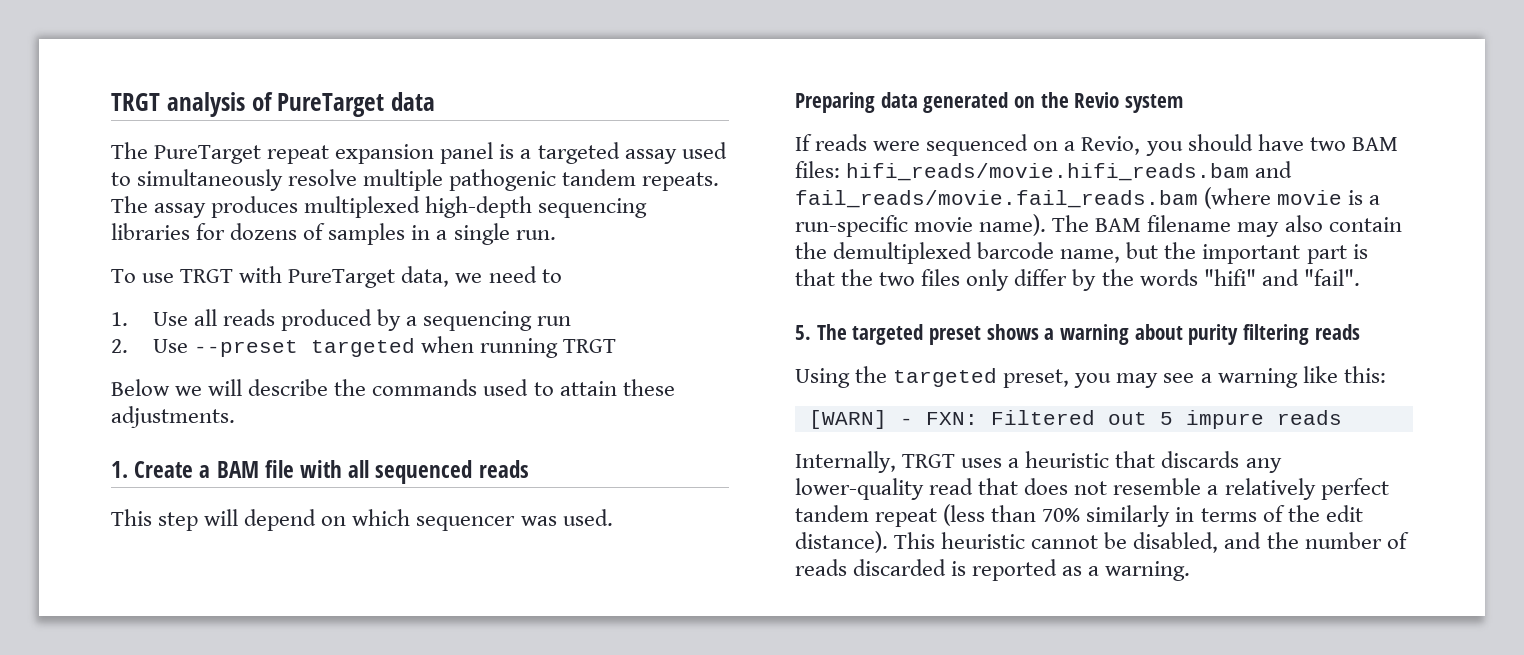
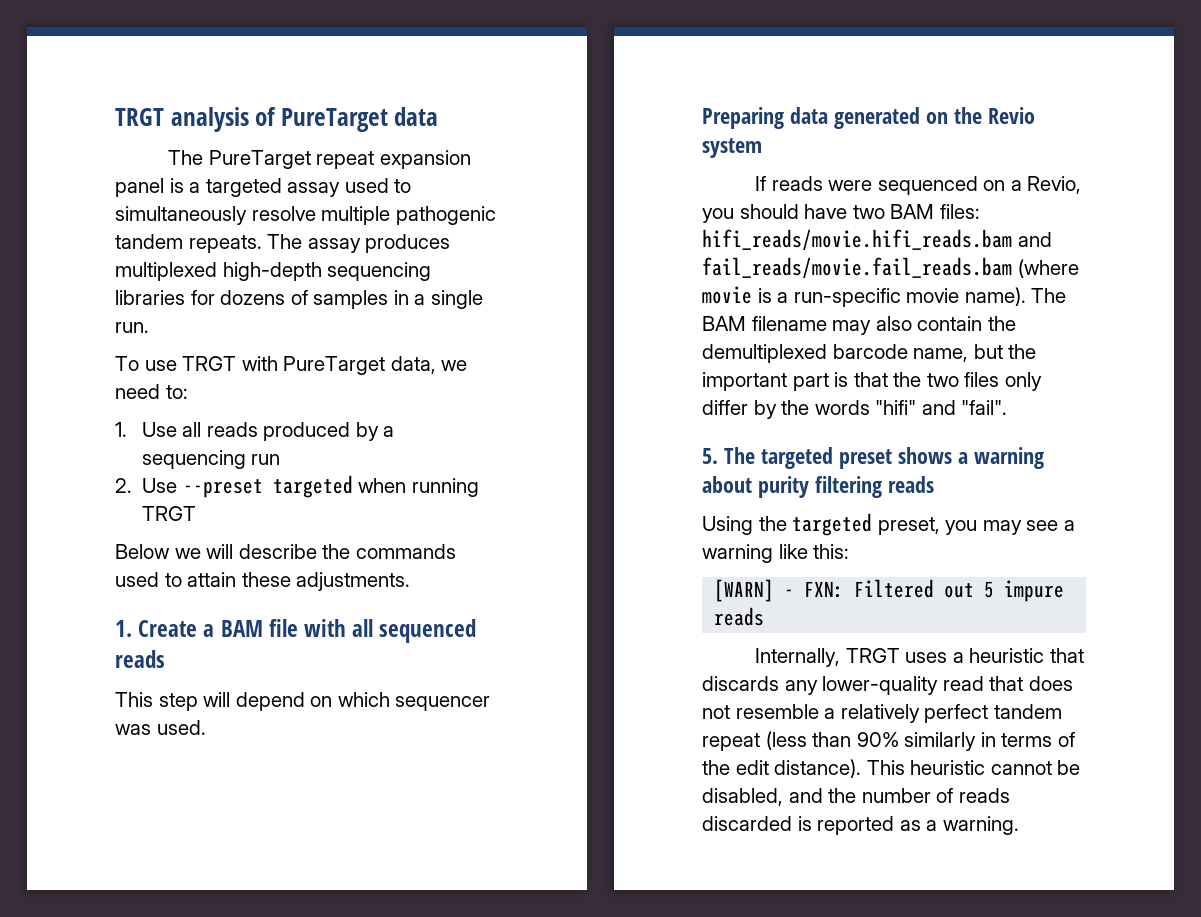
- To use TRGT with PureTarget data, we need to
+ To use TRGT with PureTarget data, we need to:
- Internally, TRGT uses a heuristic that discards any lower-quality read that does not resemble a relatively perfect tandem repeat (less than 70% similarly in terms of the edit distance).
+ Internally, TRGT uses a heuristic that discards any lower-quality read that does not resemble a relatively perfect tandem repeat (less than 90% similarly in terms of the edit distance).

